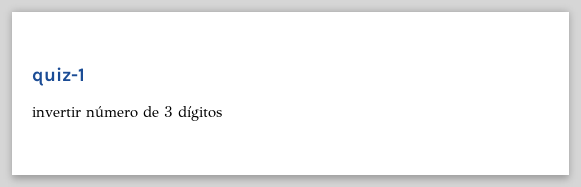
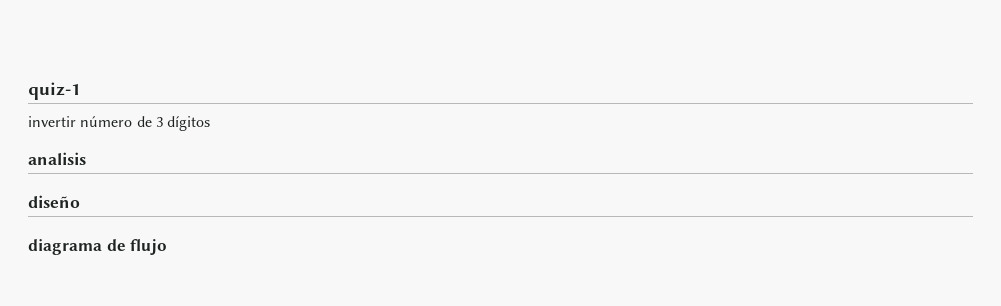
+ analisis
+ diseño
+ diagrama de flujo

